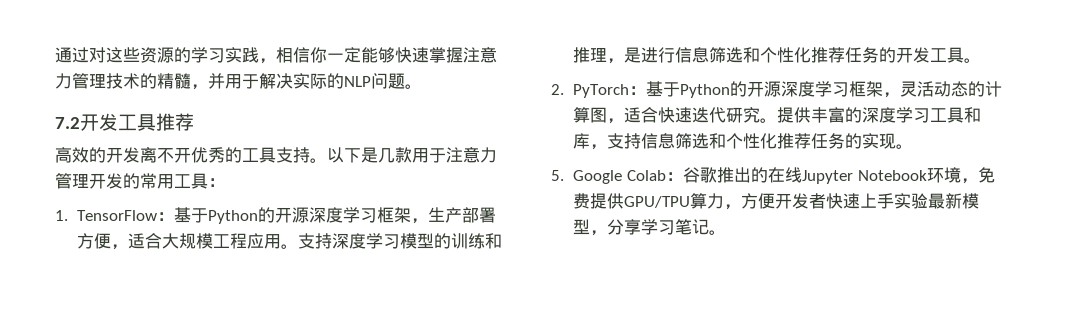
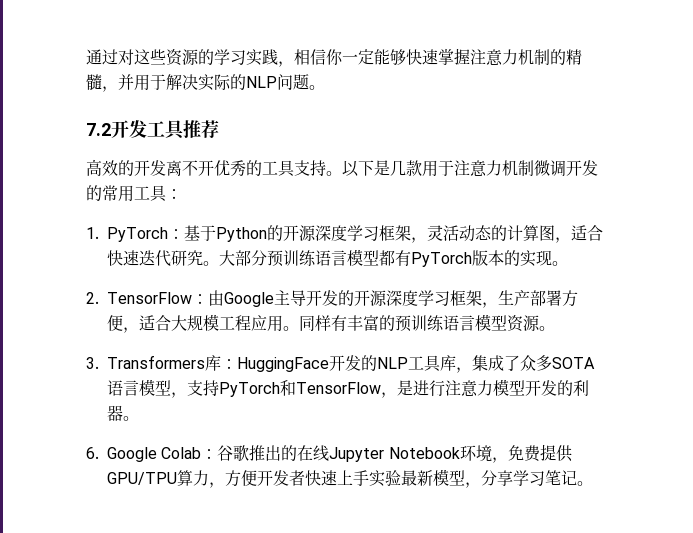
- 通过对这些资源的学习实践，相信你一定能够快速掌握注意力管理技术的精髓，并用于解决实际的NLP问题。
+ 通过对这些资源的学习实践，相信你一定能够快速掌握注意力机制的精髓，并用于解决实际的NLP问题。
- 以下是几款用于注意力管理开发的常用工具：
+ 以下是几款用于注意力机制微调开发的常用工具：
- 1. TensorFlow：基于Python的开源深度学习框架，生产部署方便，适合大规模工程应用。支持深度学习模型的训练和推理，是进行信息筛选和个性化推荐任务的开发工具。
- 2. PyTorch：基于Python的开源深度学习框架，灵活动态的计算图，适合快速迭代研究。
+ 1. PyTorch：基于Python的开源深度学习框架，灵活动态的计算图，适合快速迭代研究。
- 提供丰富的深度学习工具和库，支持信息筛选和个性化推荐任务的实现。
- 5. Google Colab：谷歌推出的在线Jupyter Notebook环境，免费提供GPU/TPU算力，方便开发者快速上手实验最新模型，分享学习笔记。
+ 大部分预训练语言模型都有PyTorch版本的实现。
+ 2. TensorFlow：由Google主导开发的开源深度学习框架，生产部署方便，适合大规模工程应用。同样有丰富的预训练语言模型资源。
+ 3. Transformers库：HuggingFace开发的NLP工具库，集成了众多SOTA语言模型，支持PyTorch和TensorFlow，是进行注意力模型开发的利器。
+ 6. Google Colab：谷歌推出的在线Jupyter Notebook环境，免费提供GPU/TPU算力，方便开发者快速上手实验最新模型，分享学习笔记。

